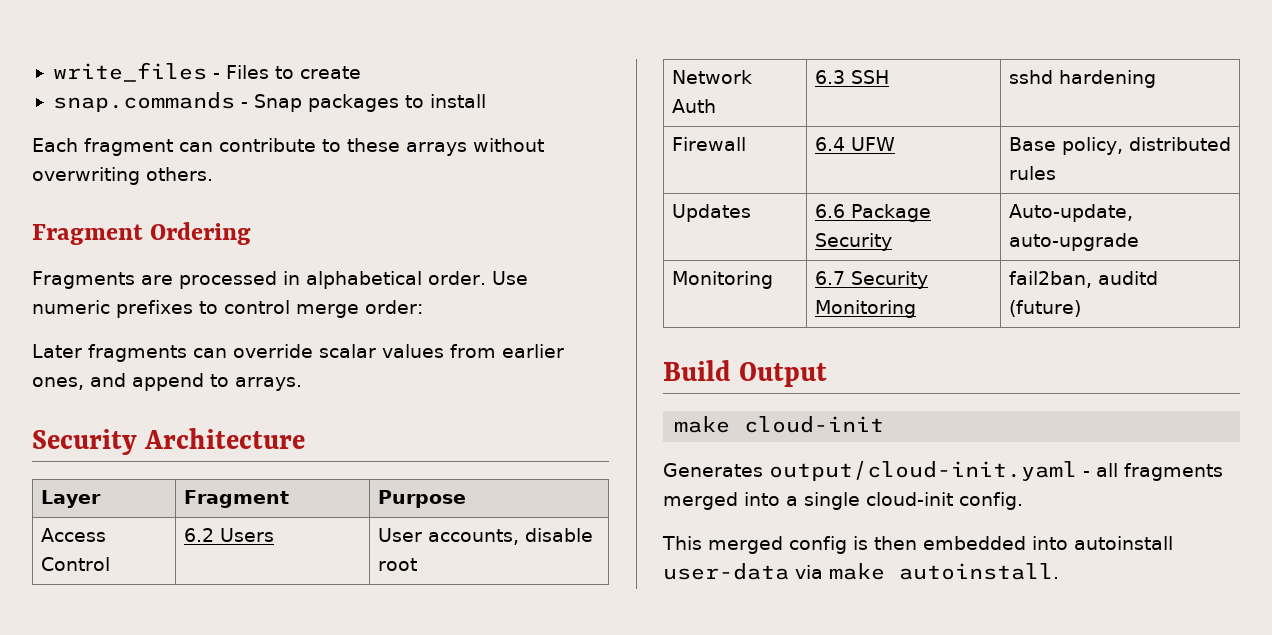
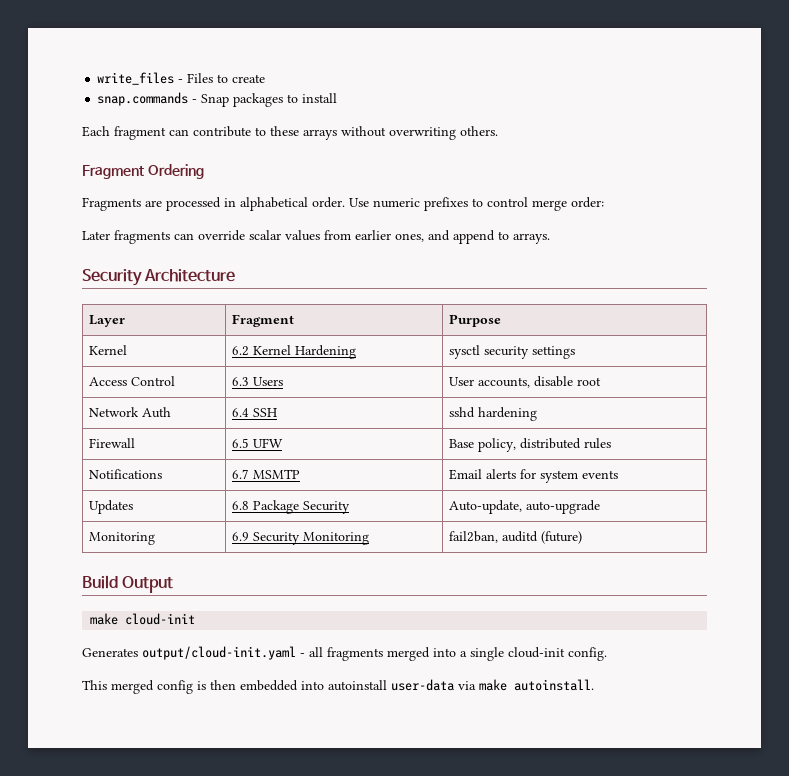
+ Kernel | 6.2 Kernel Hardening | sysctl security settings
- Access Control | 6.2 Users | User accounts, disable root
+ Access Control | 6.3 Users | User accounts, disable root
- Network Auth | 6.3 SSH | sshd hardening
+ Network Auth | 6.4 SSH | sshd hardening
- Firewall | 6.4 UFW | Base policy, distributed rules
+ Firewall | 6.5 UFW | Base policy, distributed rules
+ Notifications | 6.7 MSMTP | Email alerts for system events
- Updates | 6.6 Package Security | Auto-update, auto-upgrade
+ Updates | 6.8 Package Security | Auto-update, auto-upgrade
- Monitoring | 6.7 Security Monitoring | fail2ban, auditd (future)
+ Monitoring | 6.9 Security Monitoring | fail2ban, auditd (future)

